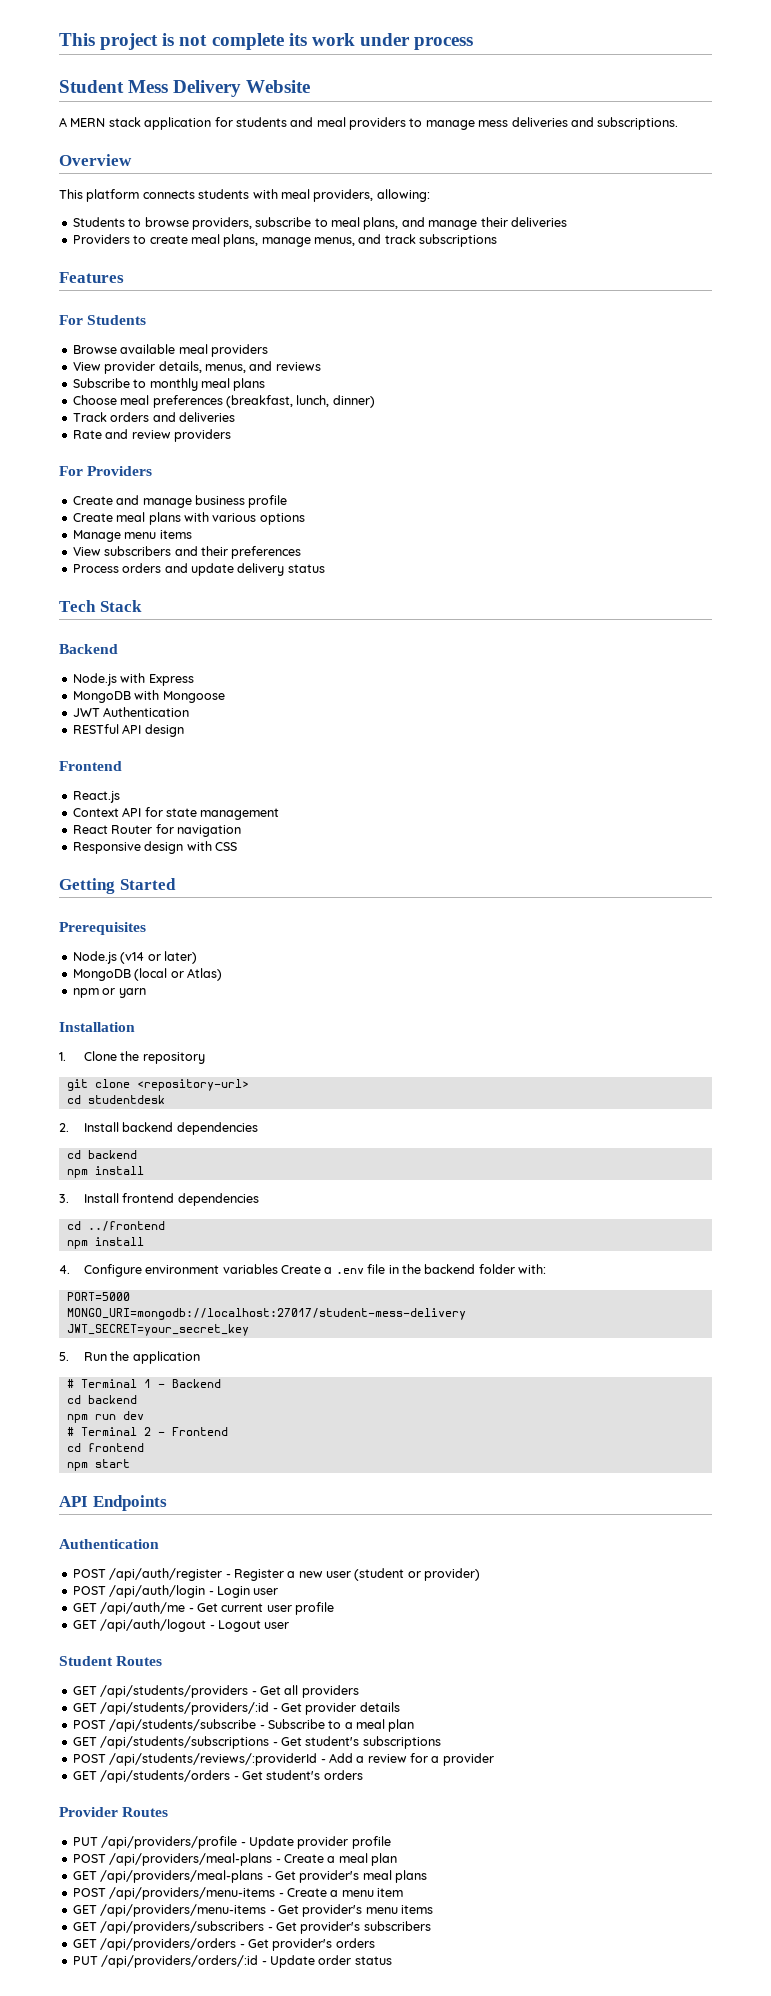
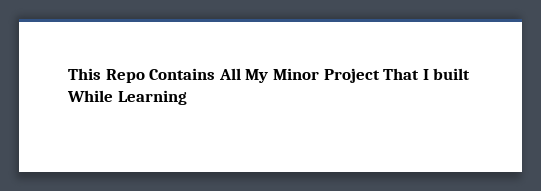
- This project is not complete its work under process
- Student Mess Delivery Website
- A MERN stack application for students and meal providers to manage mess deliveries and subscriptions.
- Overview
- This platform connects students with meal providers, allowing:
- Students to browse providers, subscribe to meal plans, and manage their deliveries
- Providers to create meal plans, manage menus, and track subscriptions
- Features
- For Students
- Browse available meal providers
- View provider details, menus, and reviews
- Subscribe to monthly meal plans
- Choose meal preferences (breakfast, lunch, dinner)
- Track orders and deliveries
- Rate and review providers
- For Providers
- Create and manage business profile
- Create meal plans with various options
- Manage menu items
- View subscribers and their preferences
- Process orders and update delivery status
- Tech Stack
- Backend
- Node.js with Express
- MongoDB with Mongoose
- JWT Authentication
- RESTful API design
- Frontend
- React.js
- Context API for state management
- React Router for navigation
- Responsive design with CSS
- Getting Started
- Prerequisites
- Node.js (v14 or later)
- MongoDB (local or Atlas)
- npm or yarn
- Installation
- 1. Clone the repository
- git clone <repository-url>
- cd studentdesk
- 2. Install backend dependencies
- cd backend
- npm install
- 3. Install frontend dependencies
- cd ../frontend
- npm install
- 4. Configure environment variables Create a .env file in the backend folder with:
- PORT=5000
- MONGO_URI=mongodb://localhost:27017/student-mess-delivery
- JWT_SECRET=your_secret_key
- 5. Run the application
- # Terminal 1 - Backend
- cd backend
- npm run dev
- # Terminal 2 - Frontend
- cd frontend
- npm start
- API Endpoints
- Authentication
- POST /api/auth/register - Register a new user (student or provider)
- POST /api/auth/login - Login user
- GET /api/auth/me - Get current user profile
- GET /api/auth/logout - Logout user
- Student Routes
- GET /api/students/providers - Get all providers
- GET /api/students/providers/:id - Get provider details
- POST /api/students/subscribe - Subscribe to a meal plan
- GET /api/students/subscriptions - Get student's subscriptions
- POST /api/students/reviews/:providerId - Add a review for a provider
- GET /api/students/orders - Get student's orders
- Provider Routes
- PUT /api/providers/profile - Update provider profile
- POST /api/providers/meal-plans - Create a meal plan
- GET /api/providers/meal-plans - Get provider's meal plans
- POST /api/providers/menu-items - Create a menu item
- GET /api/providers/menu-items - Get provider's menu items
- GET /api/providers/subscribers - Get provider's subscribers
- GET /api/providers/orders - Get provider's orders
- PUT /api/providers/orders/:id - Update order status
+ This Repo Contains All My Minor Project That I built While Learning

